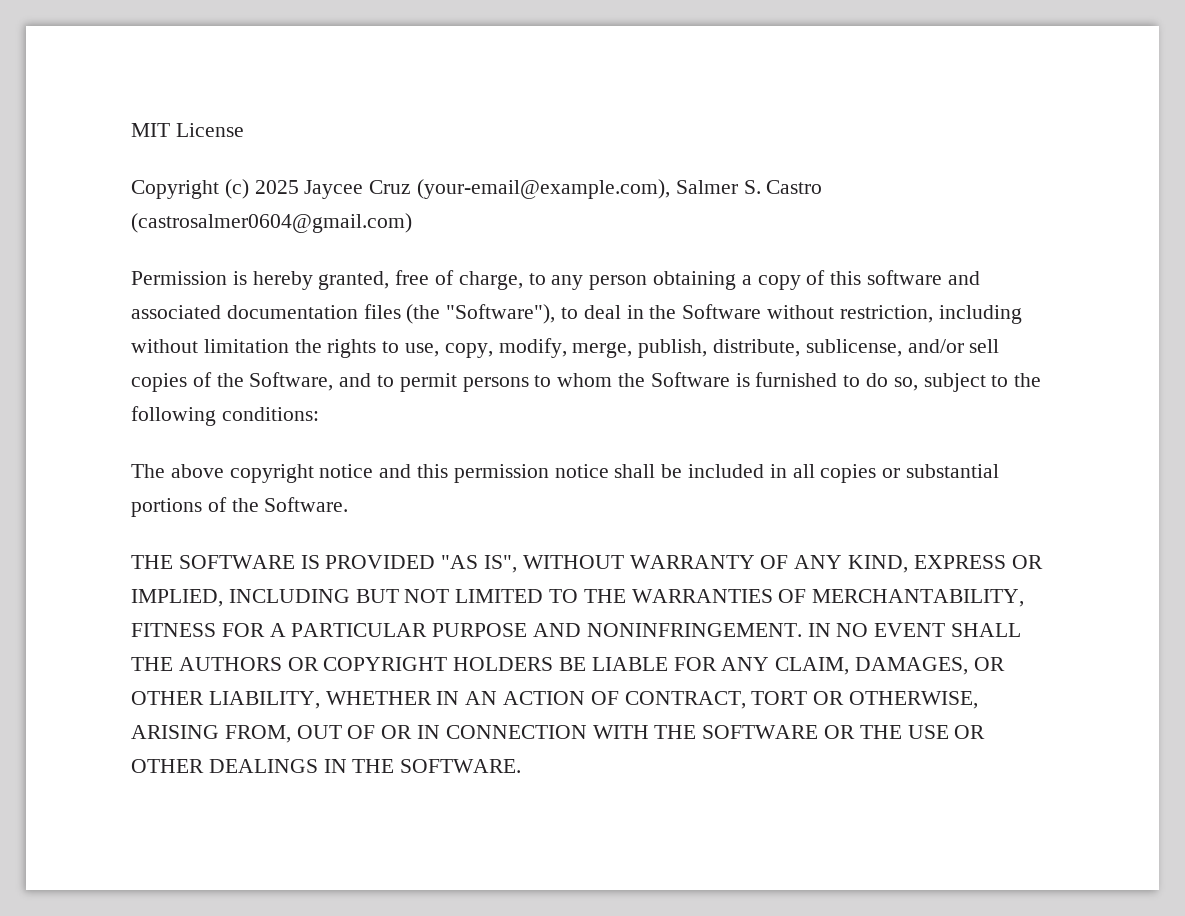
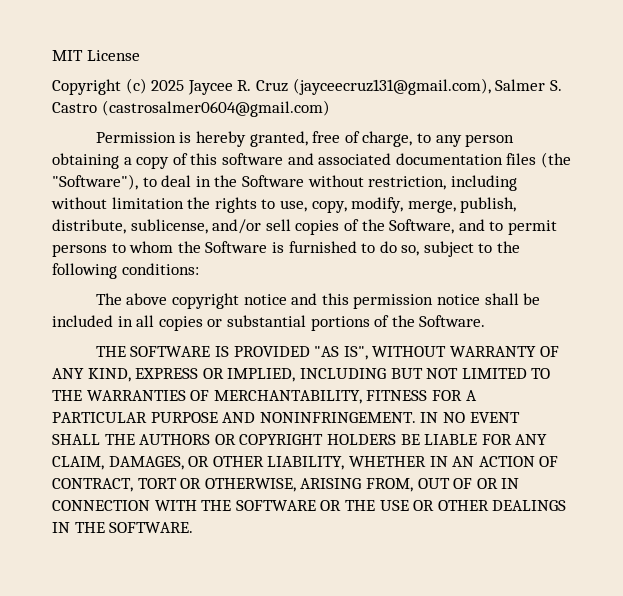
- Copyright (c) 2025 Jaycee Cruz (your-email@example.com), Salmer S. Castro (castrosalmer0604@gmail.com)
+ Copyright (c) 2025 Jaycee R. Cruz (jayceecruz131@gmail.com), Salmer S. Castro (castrosalmer0604@gmail.com)

